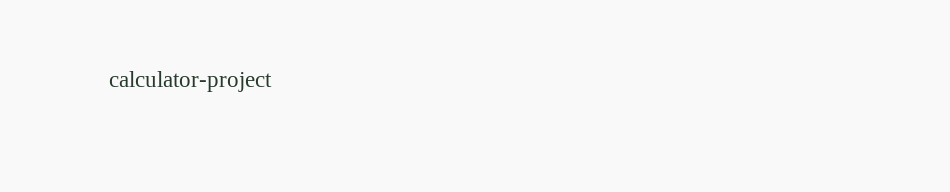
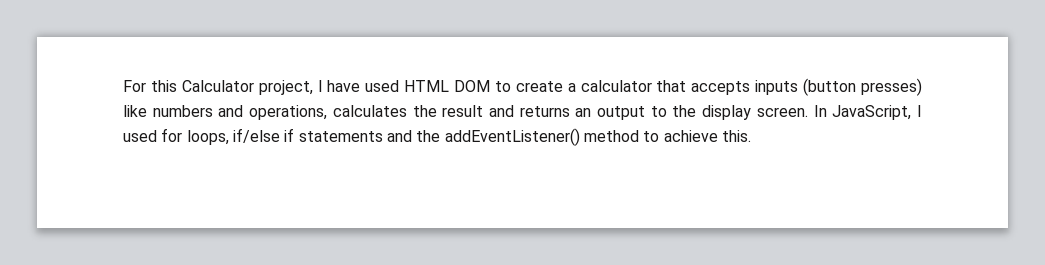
- calculator-project
+ For this Calculator project, I have used HTML DOM to create a calculator that accepts inputs (button presses) like numbers and operations, calculates the result and returns an output to the display screen. In JavaScript, I used for loops, if/else if statements and the addEventListener() method to achieve this.

